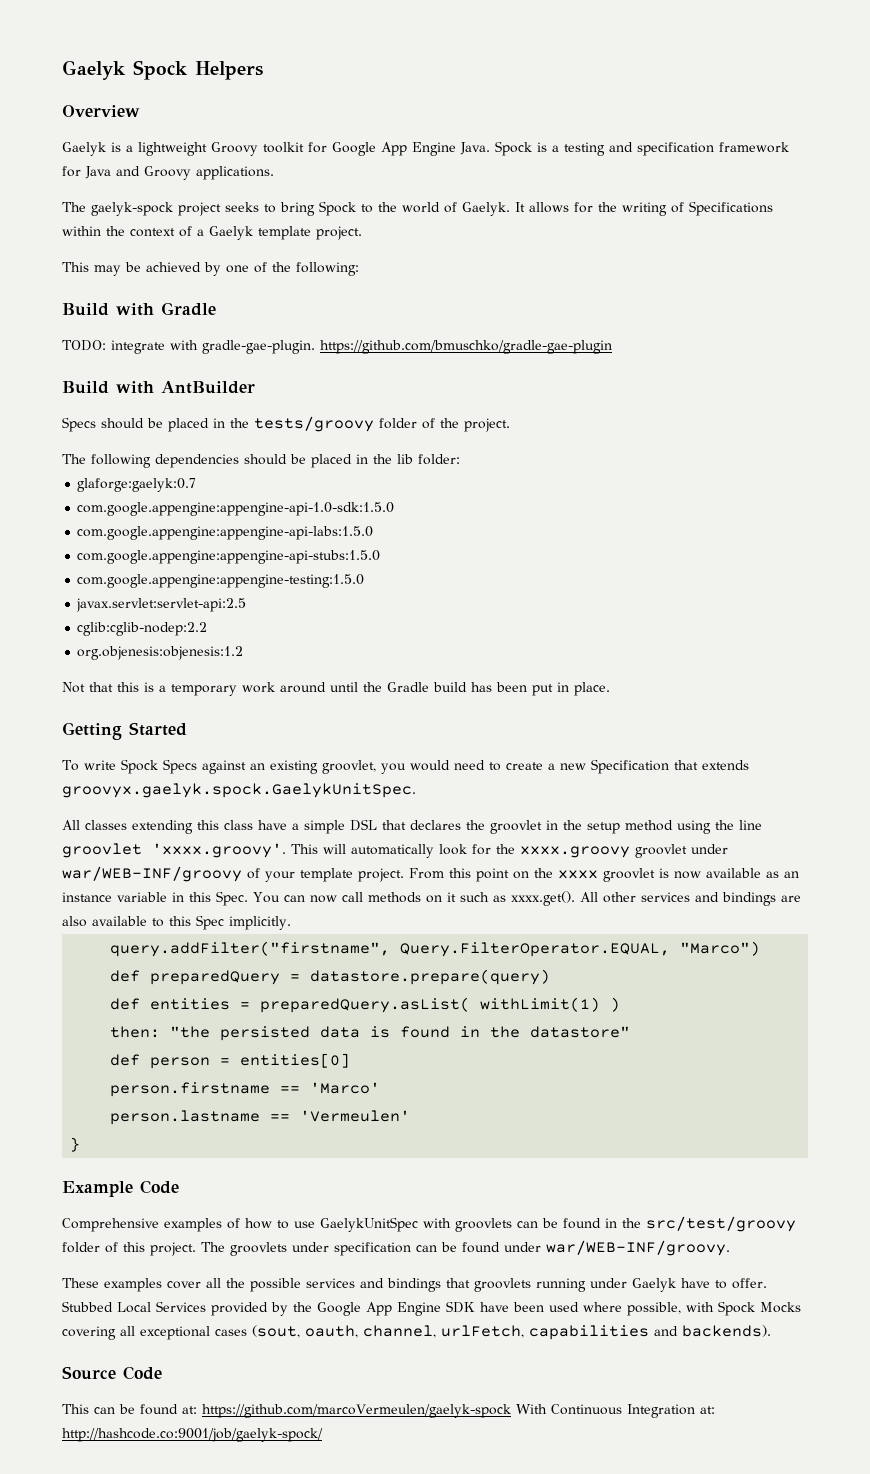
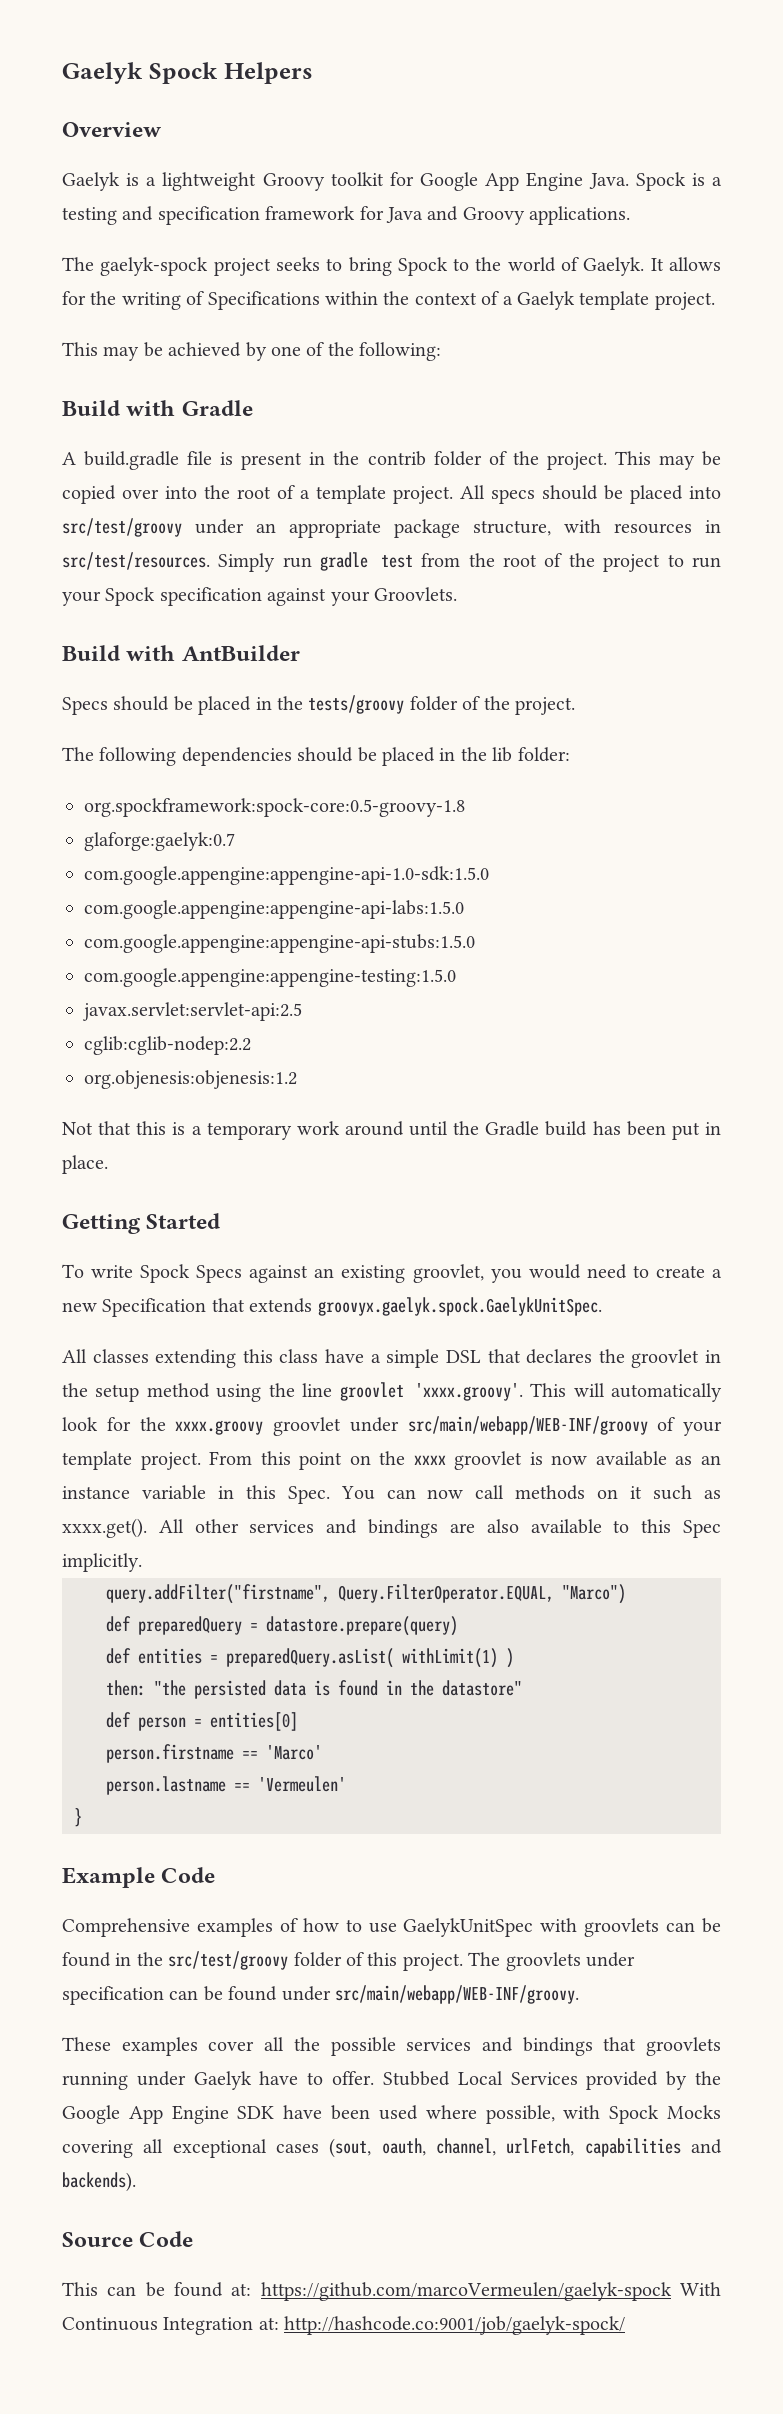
- TODO: integrate with gradle-gae-plugin. https://github.com/bmuschko/gradle-gae-plugin
+ A build.gradle file is present in the contrib folder of the project. This may be copied over into the root of a template project. All specs should be placed into src/test/groovy under an appropriate package structure, with resources in src/test/resources. Simply run gradle test from the root of the project to run your Spock specification against your Groovlets.
+ org.spockframework:spock-core:0.5-groovy-1.8
- All classes extending this class have a simple DSL that declares the groovlet in the setup method using the line groovlet 'xxxx.groovy'. This will automatically look for the xxxx.groovy groovlet under war/WEB-INF/groovy of your template project.
+ All classes extending this class have a simple DSL that declares the groovlet in the setup method using the line groovlet 'xxxx.groovy'. This will automatically look for the xxxx.groovy groovlet under src/main/webapp/WEB-INF/groovy of your template project.
- The groovlets under specification can be found under war/WEB-INF/groovy.
+ The groovlets under specification can be found under src/main/webapp/WEB-INF/groovy.

